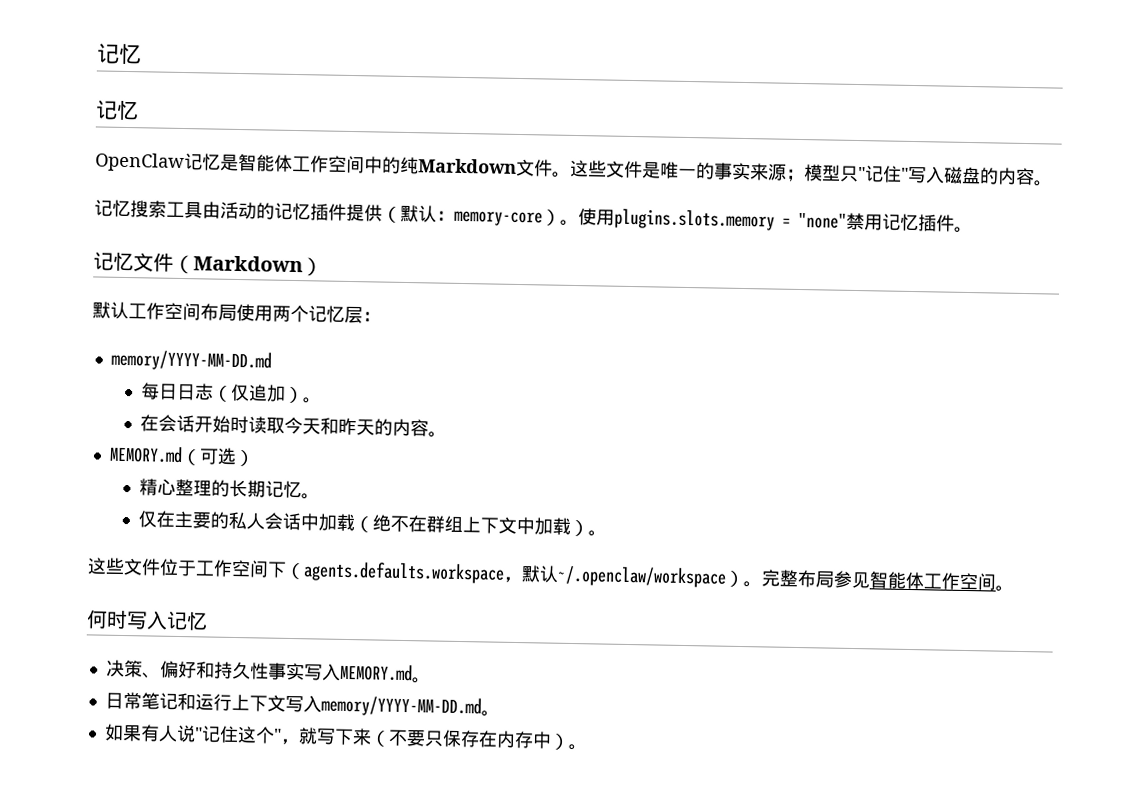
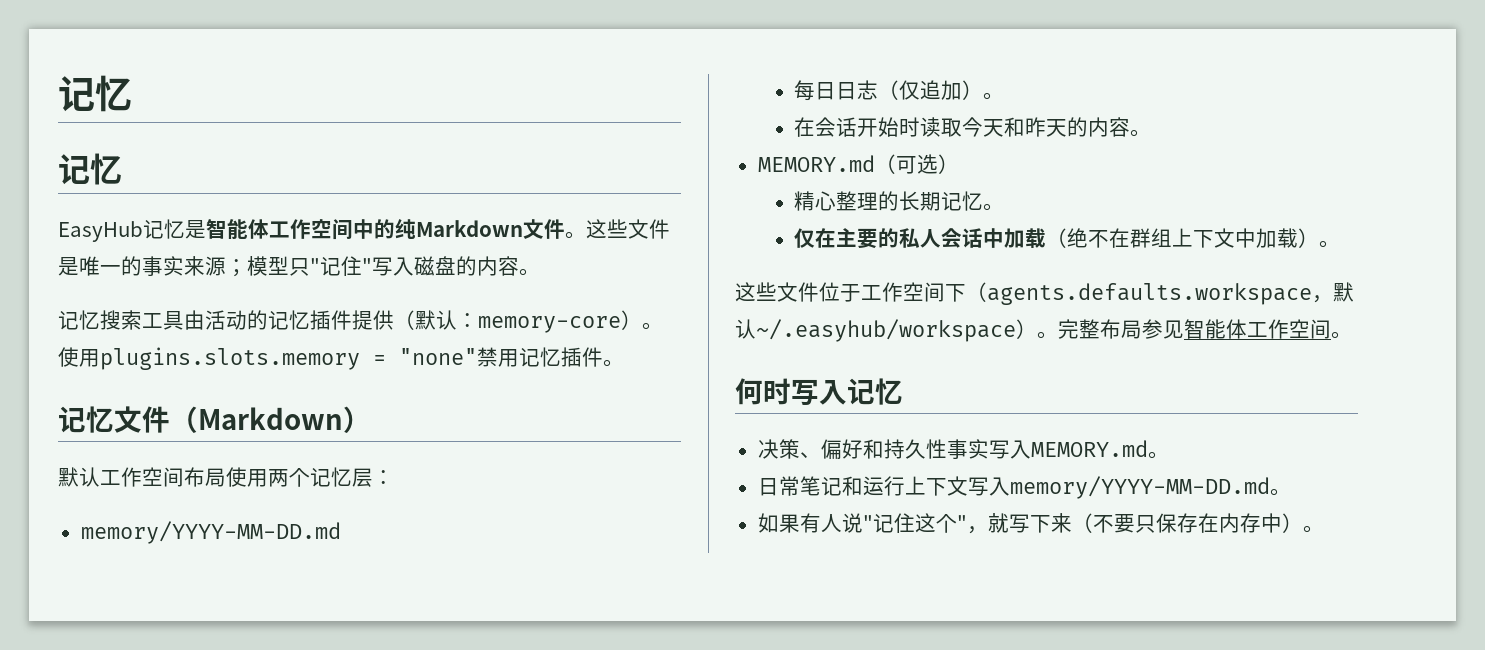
- OpenClaw记忆是智能体工作空间中的纯Markdown文件。
+ EasyHub记忆是智能体工作空间中的纯Markdown文件。
- 这些文件位于工作空间下（agents.defaults.workspace，默认~/.openclaw/workspace）。
+ 这些文件位于工作空间下（agents.defaults.workspace，默认~/.easyhub/workspace）。

